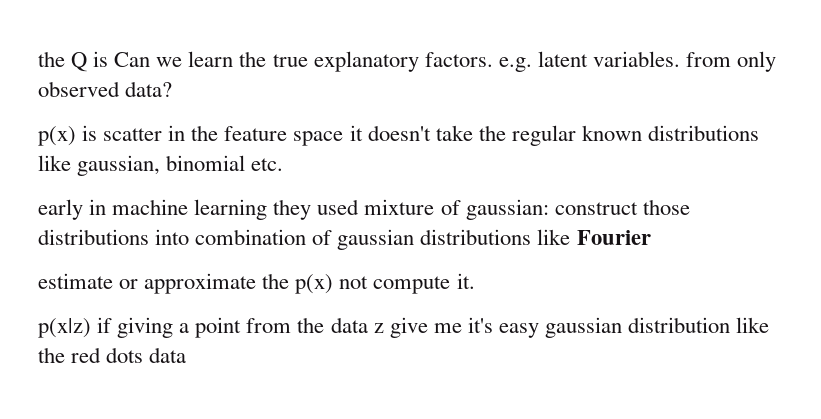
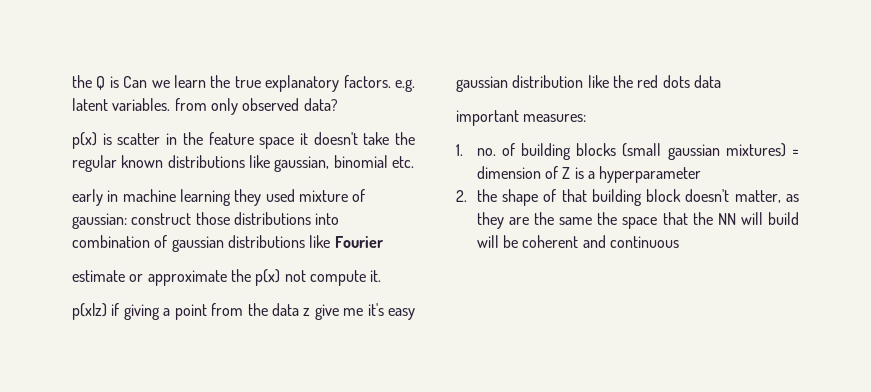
+ important measures:
+ 1. no. of building blocks (small gaussian mixtures) = dimension of Z is a hyperparameter
+ 2. the shape of that building block doesn't matter, as they are the same the space that the NN will build will be coherent and continuous

